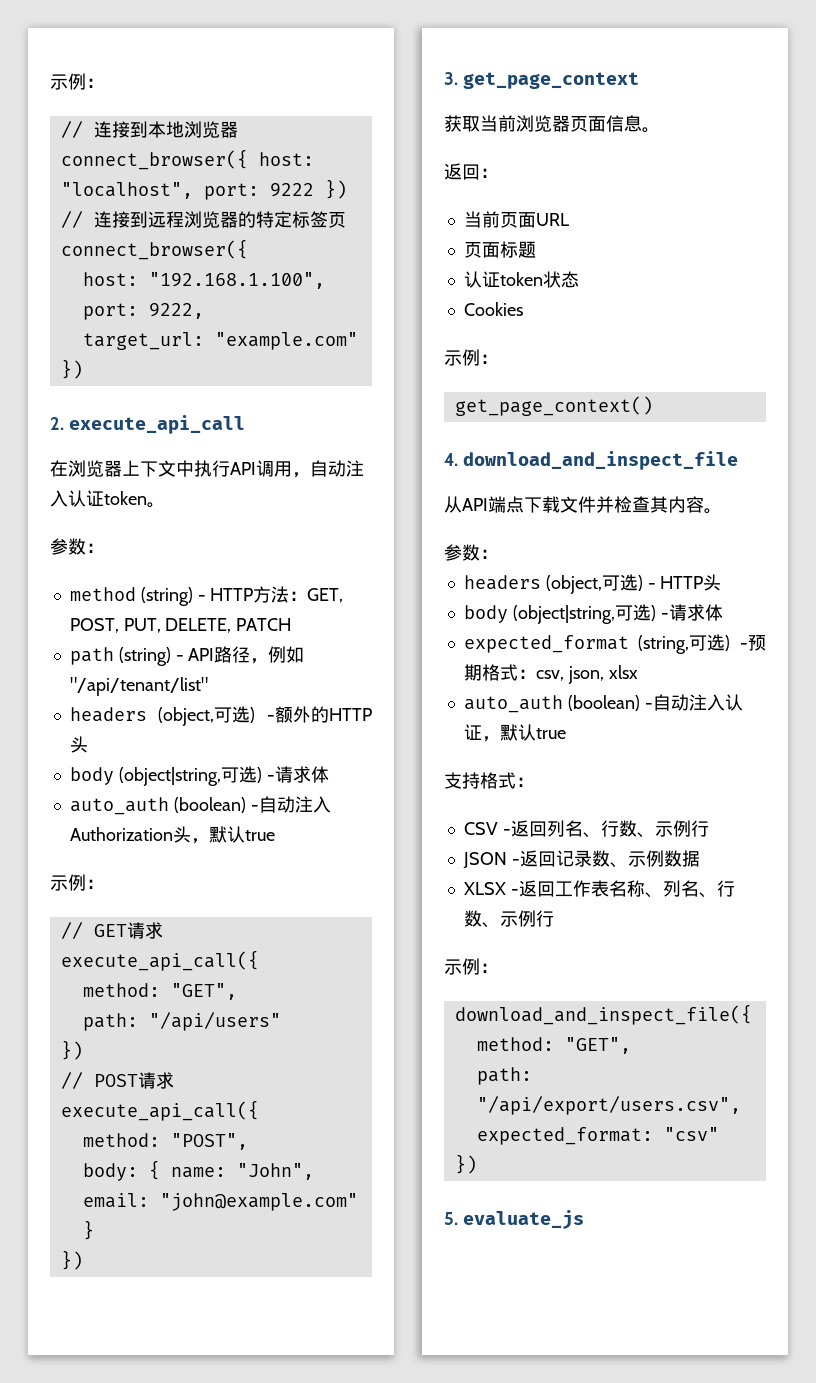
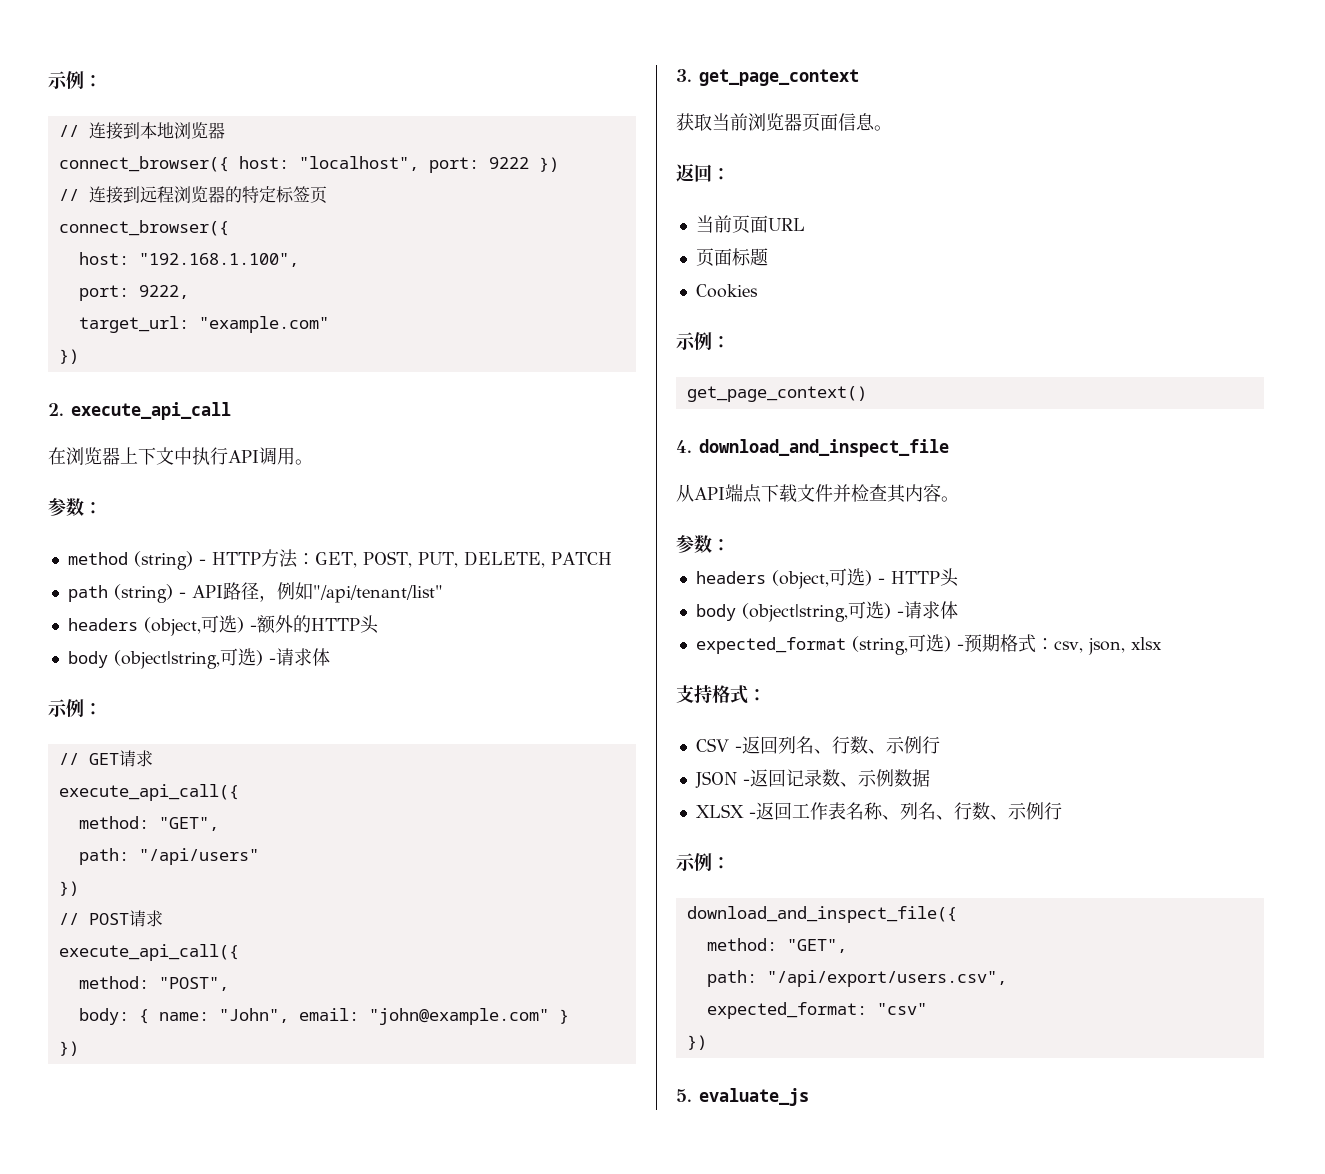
- 在浏览器上下文中执行API调用，自动注入认证token。
+ 在浏览器上下文中执行API调用。
- auto_auth (boolean) -自动注入Authorization头，默认true
- 认证token状态
- auto_auth (boolean) -自动注入认证，默认true

